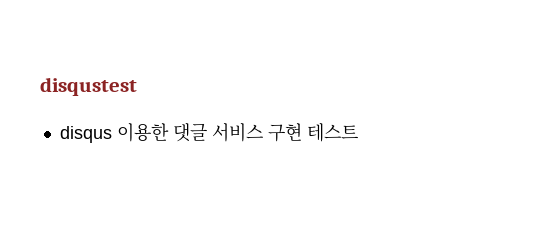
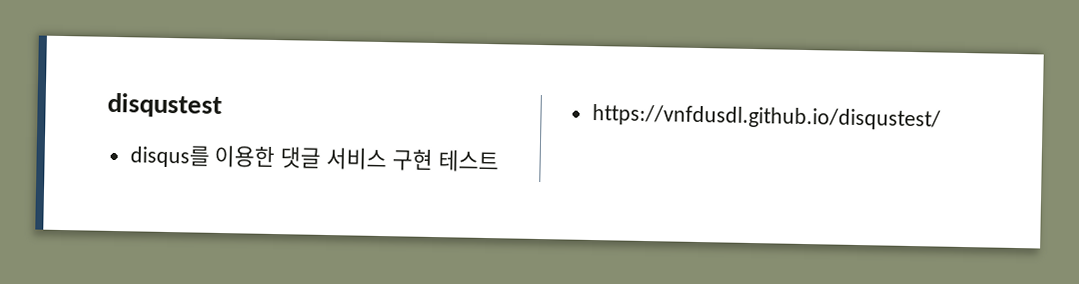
- disqus 이용한 댓글 서비스 구현 테스트
+ disqus를 이용한 댓글 서비스 구현 테스트
+ https://vnfdusdl.github.io/disqustest/

